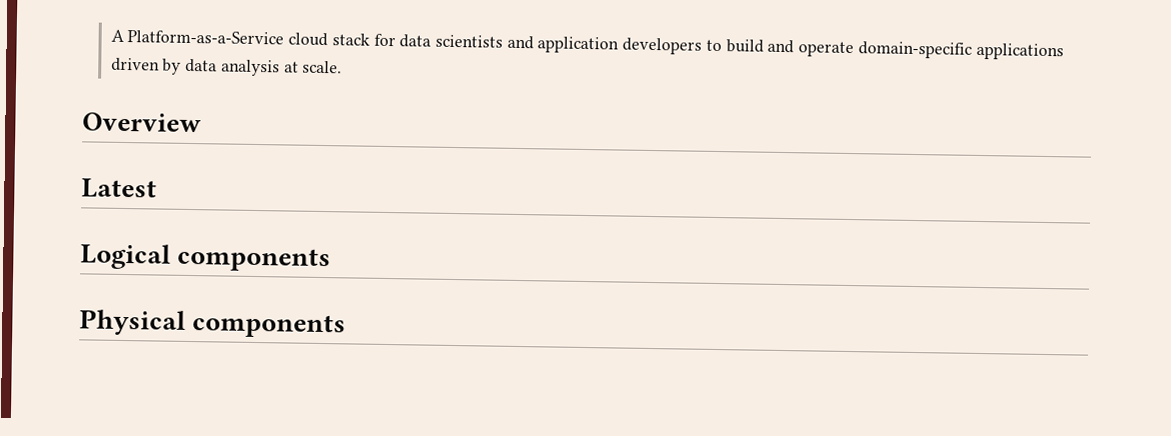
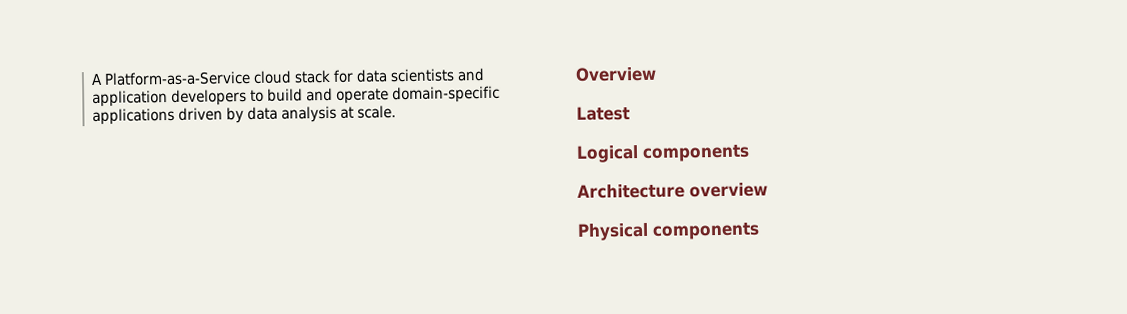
+ Architecture overview

